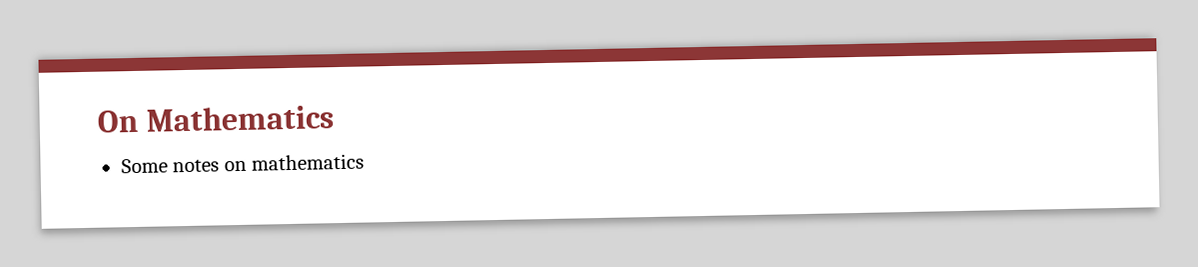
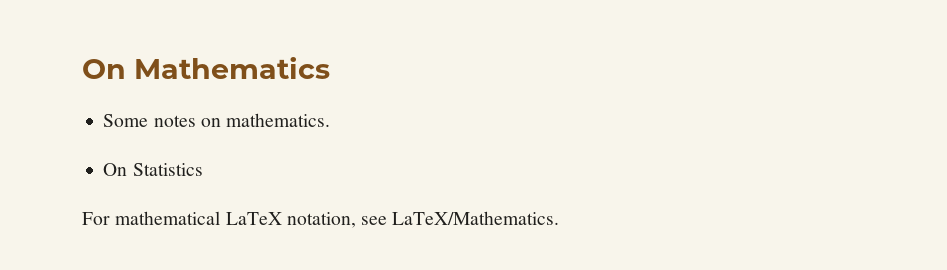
- Some notes on mathematics
+ Some notes on mathematics.
+ On Statistics
+ For mathematical LaTeX notation, see LaTeX/Mathematics.

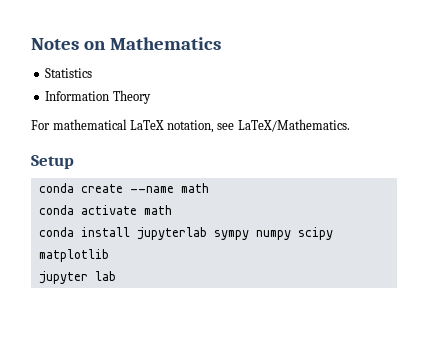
- On Mathematics
+ Notes on Mathematics
- Some notes on mathematics.
- On Statistics
+ Statistics
+ Information Theory
+ Setup
+ conda create --name math
+ conda activate math
+ conda install jupyterlab sympy numpy scipy matplotlib
+ jupyter lab

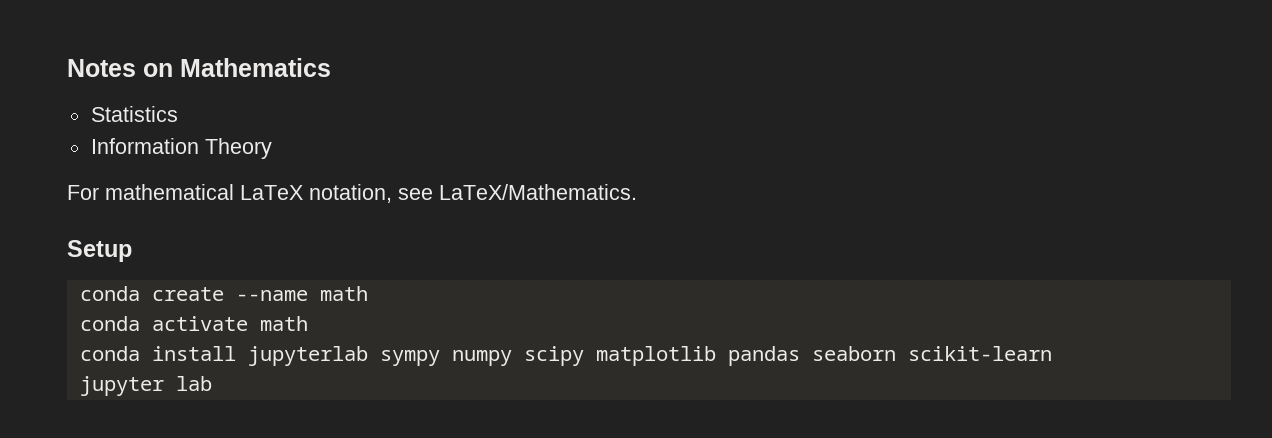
- conda install jupyterlab sympy numpy scipy matplotlib
+ conda install jupyterlab sympy numpy scipy matplotlib pandas seaborn scikit-learn

